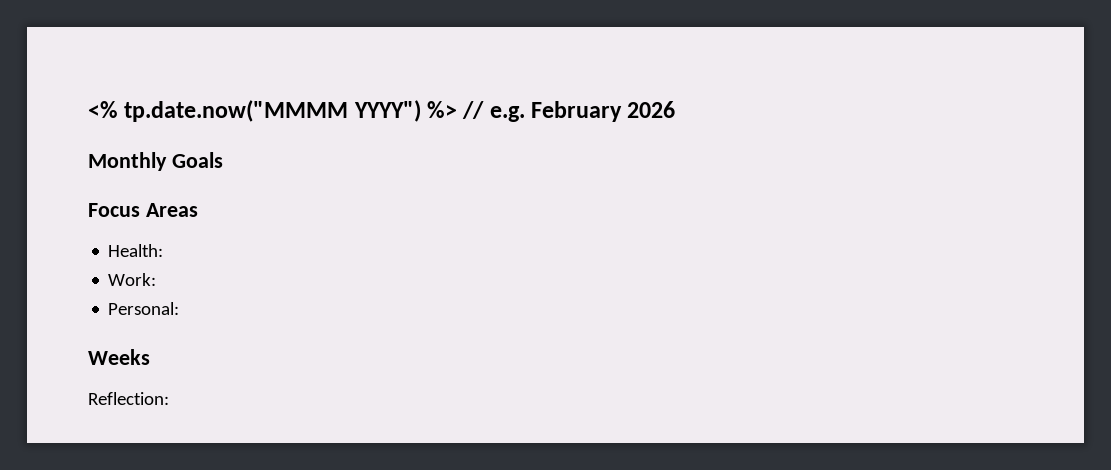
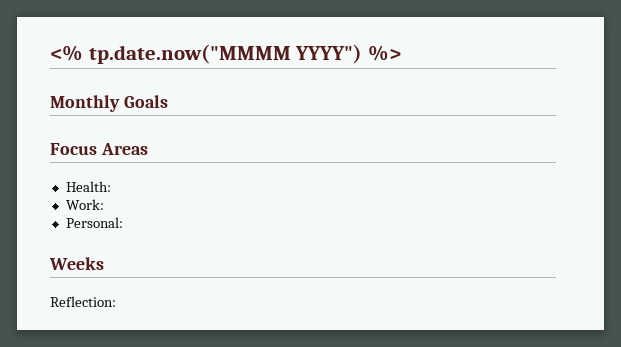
- <% tp.date.now("MMMM YYYY") %> // e.g. February 2026
+ <% tp.date.now("MMMM YYYY") %>

